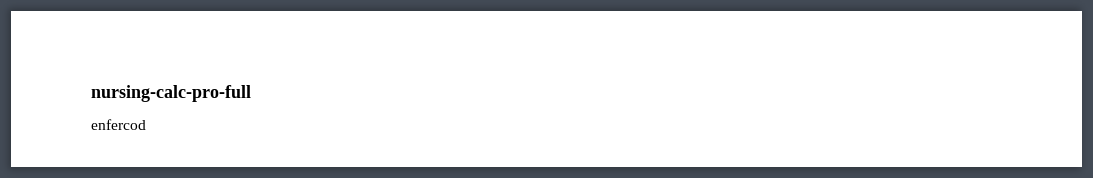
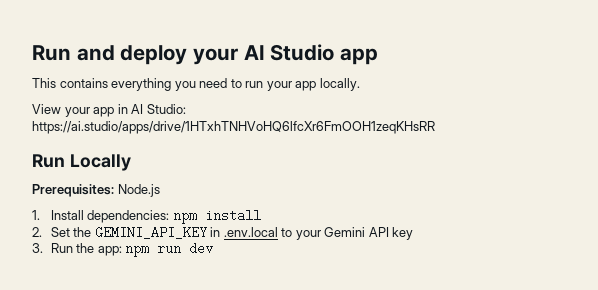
- nursing-calc-pro-full
- enfercod
+ Run and deploy your AI Studio app
+ This contains everything you need to run your app locally.
+ View your app in AI Studio: https://ai.studio/apps/drive/1HTxhTNHVoHQ6lfcXr6FmOOH1zeqKHsRR
+ Run Locally
+ Prerequisites: Node.js
+ 1. Install dependencies: npm install
+ 2. Set the GEMINI_API_KEY in .env.local to your Gemini API key
+ 3. Run the app: npm run dev

